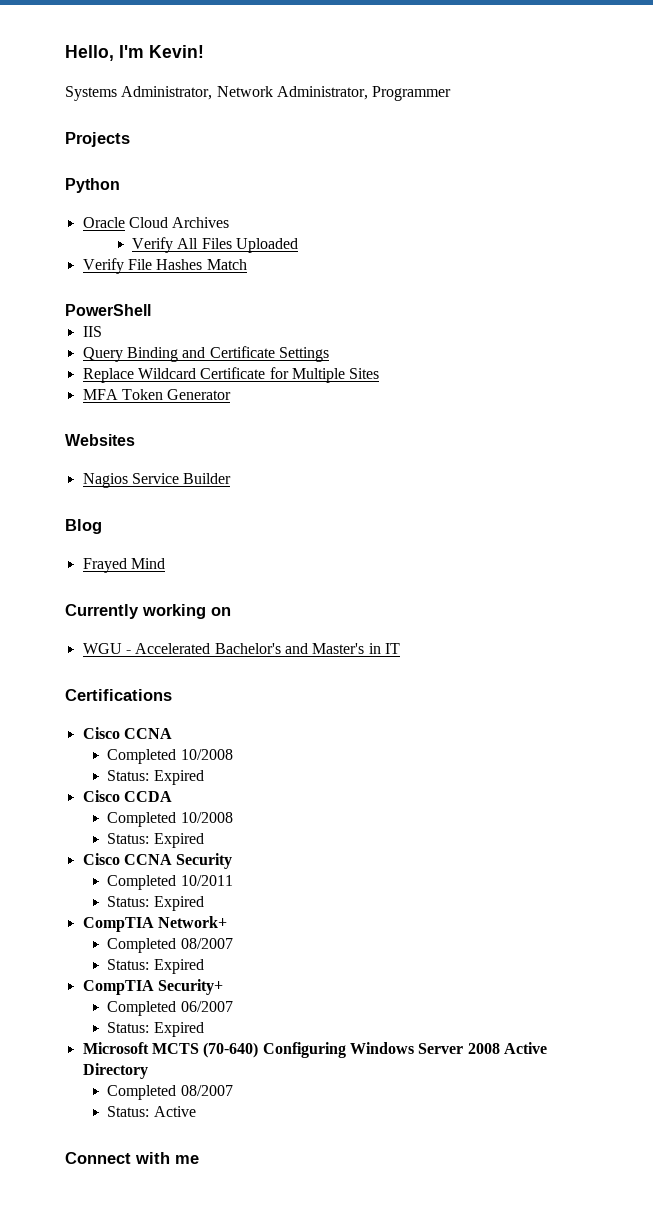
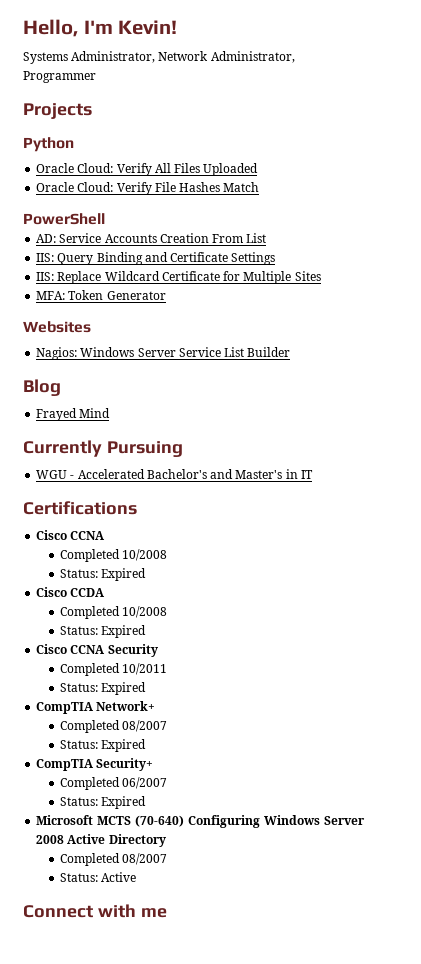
- Oracle Cloud Archives
- Verify All Files Uploaded
+ Oracle Cloud: Verify All Files Uploaded
- Verify File Hashes Match
+ Oracle Cloud: Verify File Hashes Match
- IIS
- Query Binding and Certificate Settings
+ AD: Service Accounts Creation From List
+ IIS: Query Binding and Certificate Settings
- Replace Wildcard Certificate for Multiple Sites
+ IIS: Replace Wildcard Certificate for Multiple Sites
- MFA Token Generator
+ MFA: Token Generator
- Nagios Service Builder
+ Nagios: Windows Server Service List Builder
- Currently working on
+ Currently Pursuing

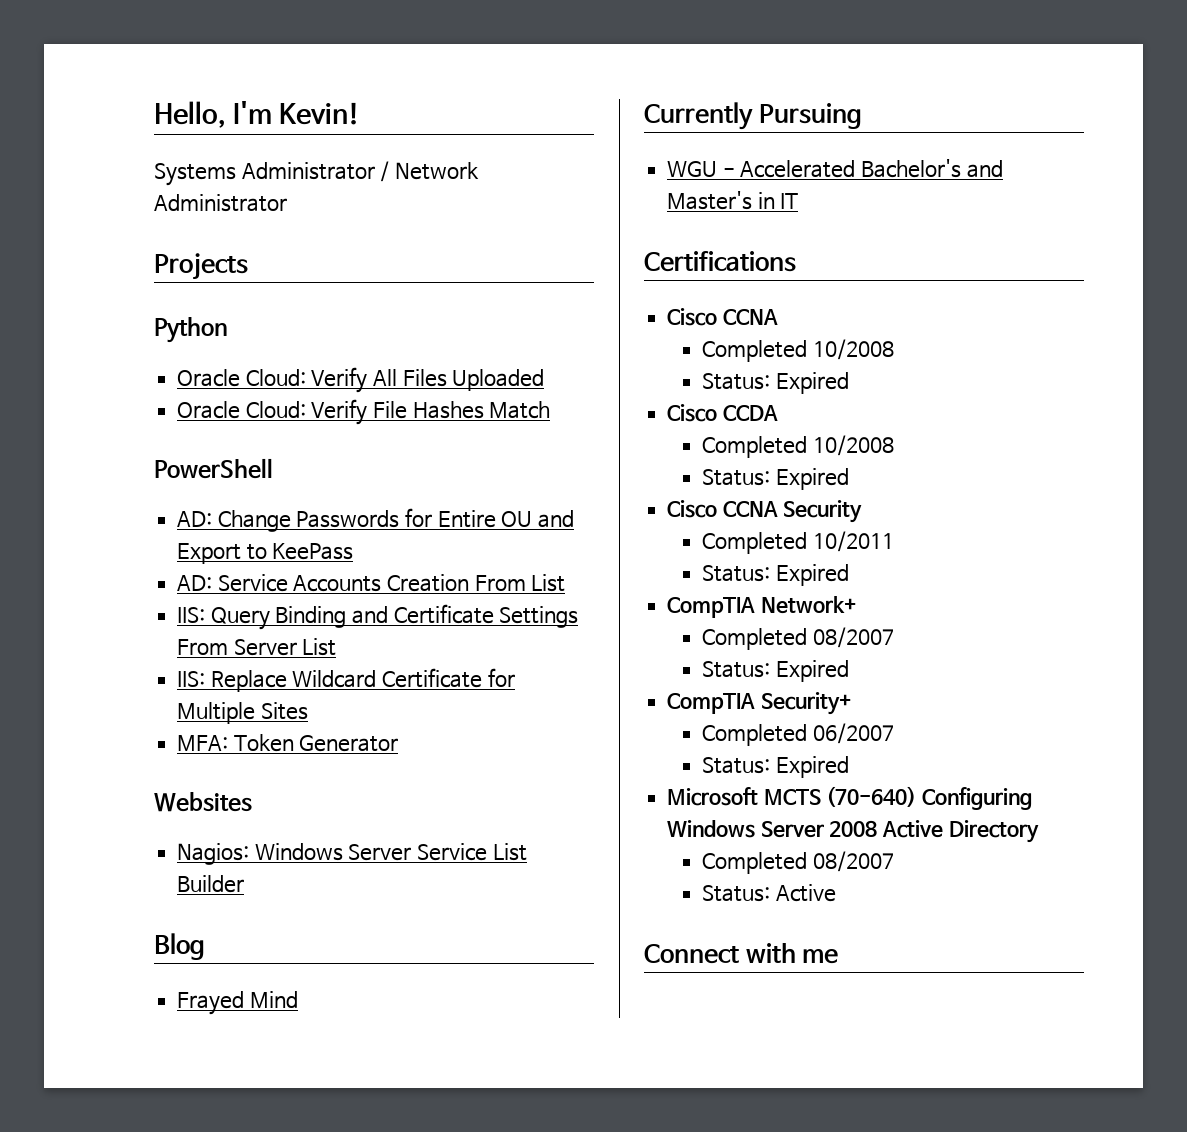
- Systems Administrator, Network Administrator, Programmer
+ Systems Administrator / Network Administrator
+ AD: Change Passwords for Entire OU and Export to KeePass
- IIS: Query Binding and Certificate Settings
+ IIS: Query Binding and Certificate Settings From Server List

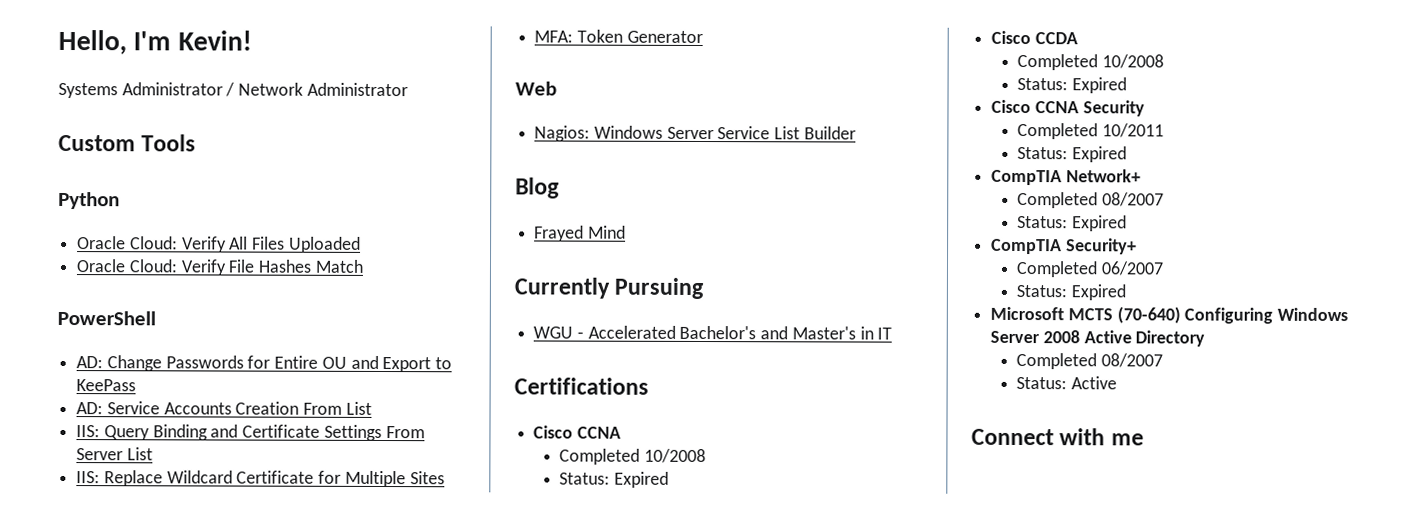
- Projects
+ Custom Tools
- Websites
+ Web

